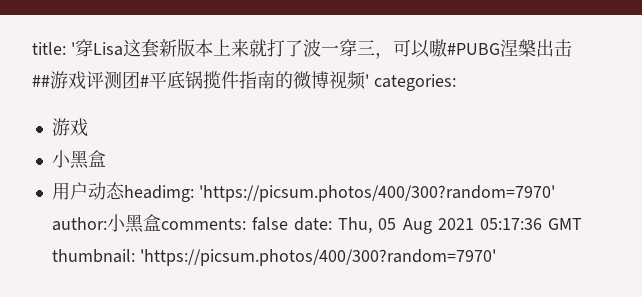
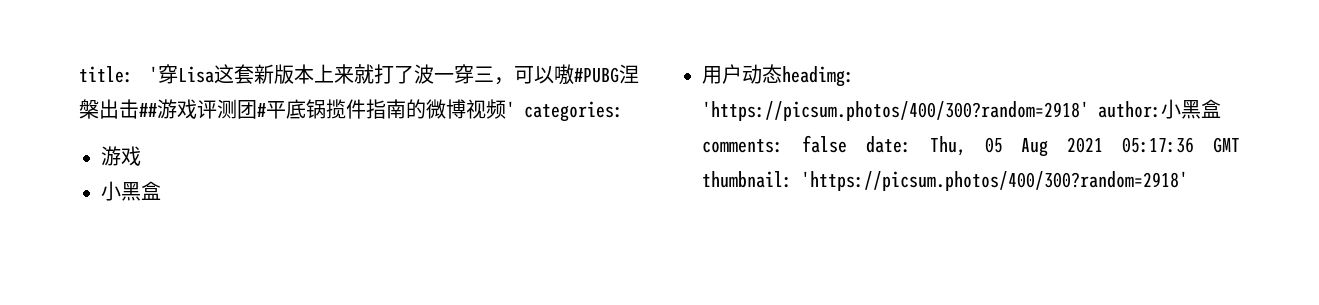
- 用户动态headimg: 'https://picsum.photos/400/300?random=7970' author:小黑盒comments: false date: Thu, 05 Aug 2021 05:17:36 GMT thumbnail: 'https://picsum.photos/400/300?random=7970'
+ 用户动态headimg: 'https://picsum.photos/400/300?random=2918' author:小黑盒comments: false date: Thu, 05 Aug 2021 05:17:36 GMT thumbnail: 'https://picsum.photos/400/300?random=2918'

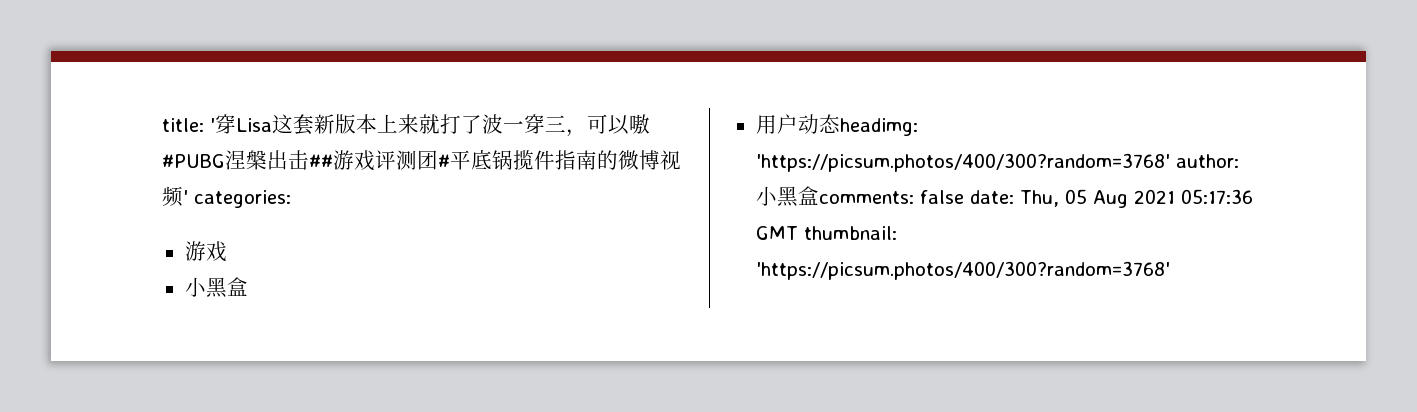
- 用户动态headimg: 'https://picsum.photos/400/300?random=2918' author:小黑盒comments: false date: Thu, 05 Aug 2021 05:17:36 GMT thumbnail: 'https://picsum.photos/400/300?random=2918'
+ 用户动态headimg: 'https://picsum.photos/400/300?random=3768' author:小黑盒comments: false date: Thu, 05 Aug 2021 05:17:36 GMT thumbnail: 'https://picsum.photos/400/300?random=3768'

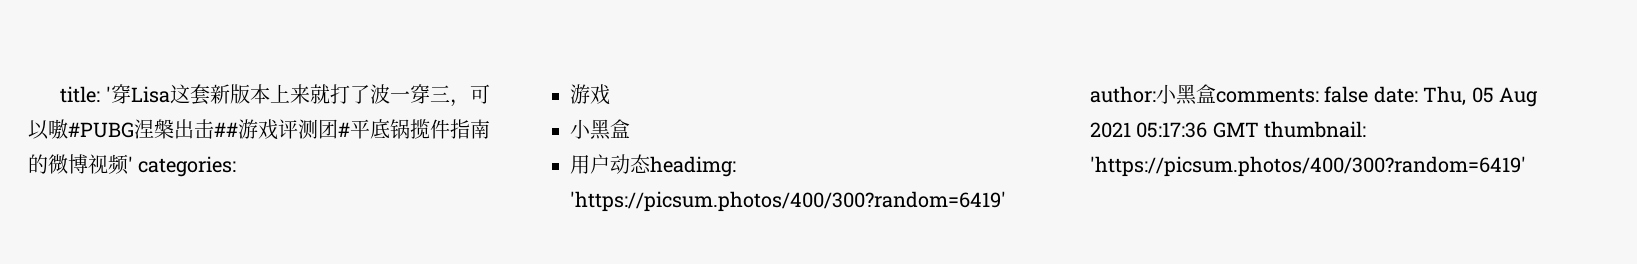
- 用户动态headimg: 'https://picsum.photos/400/300?random=3768' author:小黑盒comments: false date: Thu, 05 Aug 2021 05:17:36 GMT thumbnail: 'https://picsum.photos/400/300?random=3768'
+ 用户动态headimg: 'https://picsum.photos/400/300?random=6419' author:小黑盒comments: false date: Thu, 05 Aug 2021 05:17:36 GMT thumbnail: 'https://picsum.photos/400/300?random=6419'

